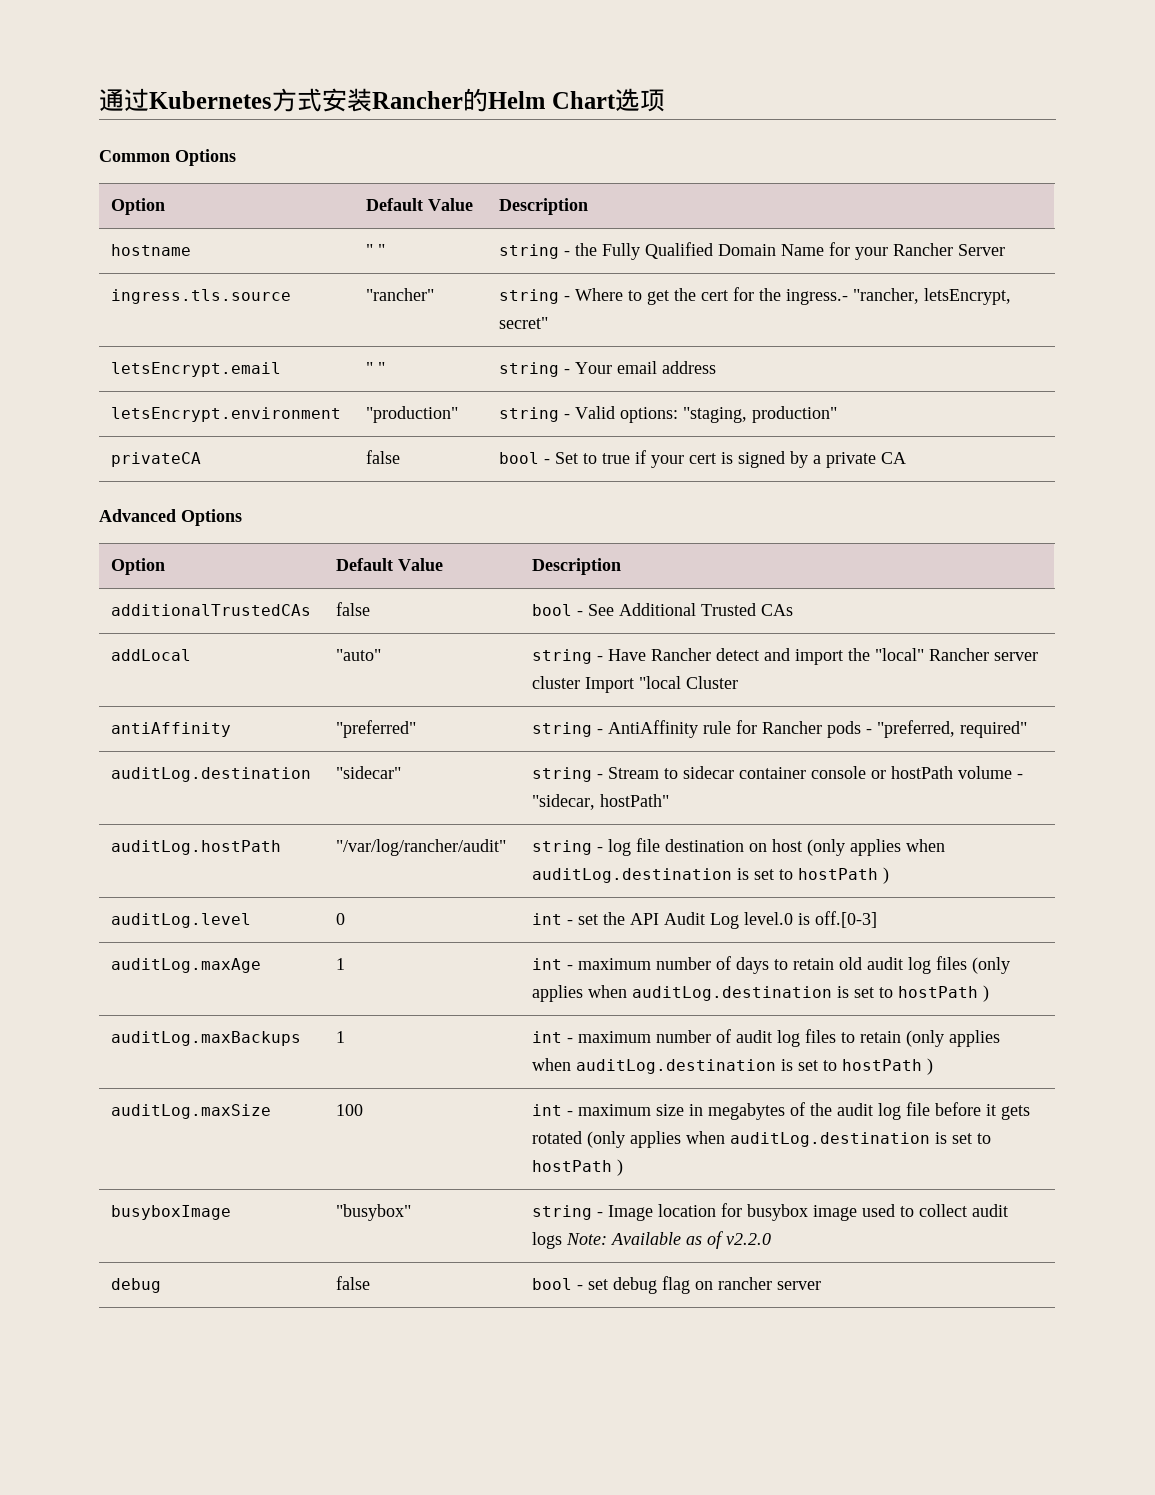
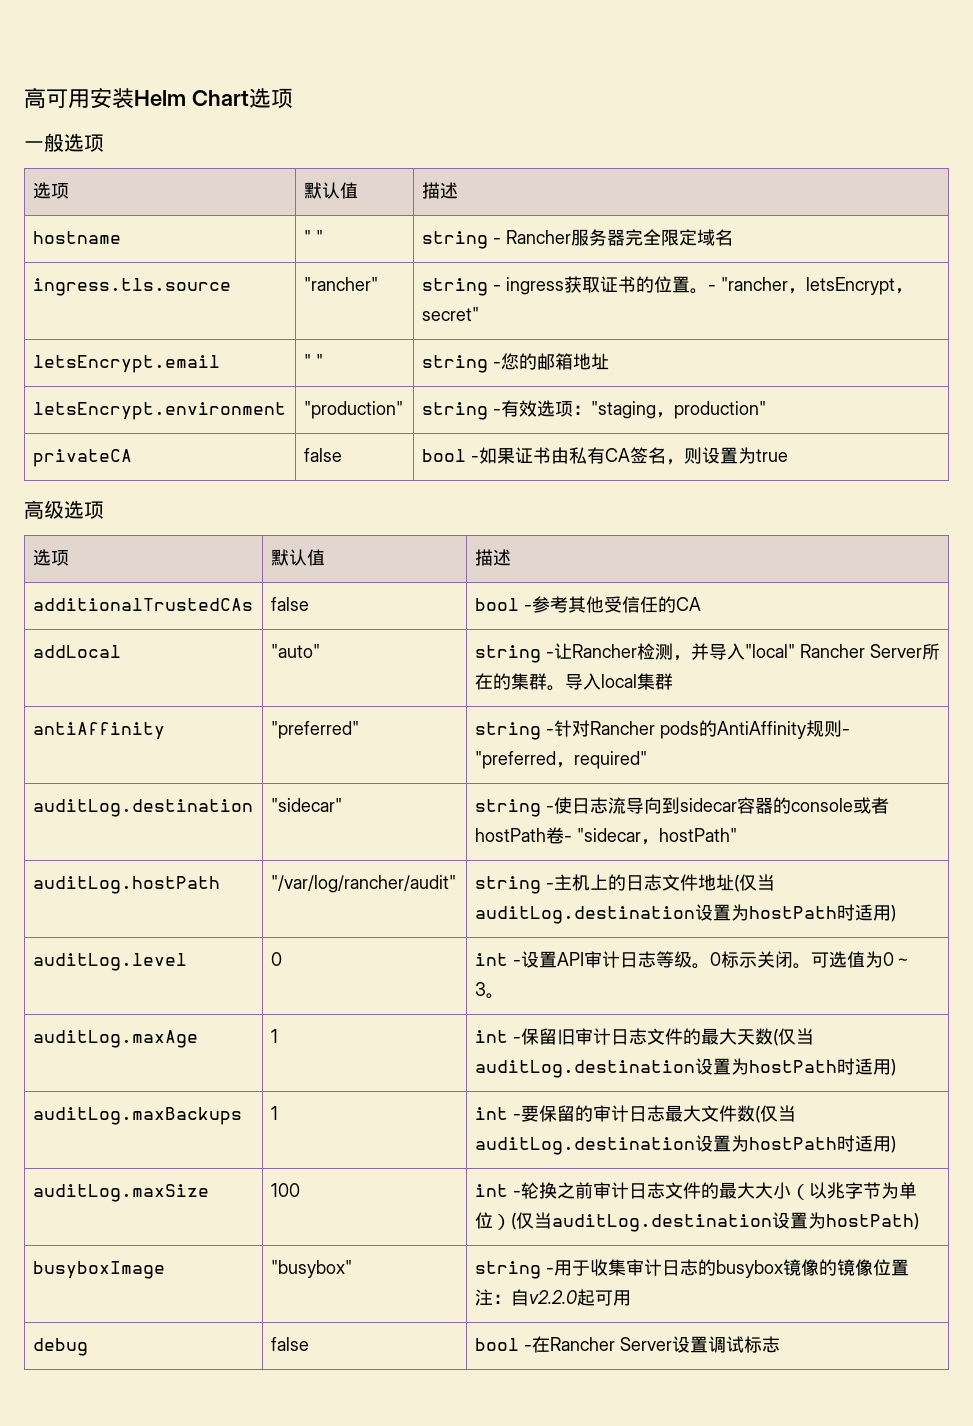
- 通过Kubernetes方式安装Rancher的Helm Chart选项
- Common Options
- Option | Default Value | Description
+ 高可用安装Helm Chart选项
+ 一般选项
+ 选项 | 默认值 | 描述
- hostname | " " | string - the Fully Qualified Domain Name for your Rancher Server
- ingress.tls.source | "rancher" | string - Where to get the cert for the ingress.- "rancher, letsEncrypt, secret"
+ hostname | " " | string - Rancher服务器完全限定域名
+ ingress.tls.source | "rancher" | string - ingress获取证书的位置。- "rancher，letsEncrypt，secret"
- letsEncrypt.email | " " | string - Your email address
+ letsEncrypt.email | " " | string -您的邮箱地址
- letsEncrypt.environment | "production" | string - Valid options: "staging, production"
+ letsEncrypt.environment | "production" | string -有效选项："staging，production"
- privateCA | false | bool - Set to true if your cert is signed by a private CA
- Advanced Options
- Option | Default Value | Description
+ privateCA | false | bool -如果证书由私有CA签名，则设置为true
+ 高级选项
+ 选项 | 默认值 | 描述
- additionalTrustedCAs | false | bool - See Additional Trusted CAs
+ additionalTrustedCAs | false | bool -参考其他受信任的CA
- addLocal | "auto" | string - Have Rancher detect and import the "local" Rancher server cluster Import "local Cluster
- antiAffinity | "preferred" | string - AntiAffinity rule for Rancher pods - "preferred, required"
+ addLocal | "auto" | string -让Rancher检测，并导入"local" Rancher Server所在的集群。导入local集群
+ antiAffinity | "preferred" | string -针对Rancher pods的AntiAffinity规则- "preferred，required"
- auditLog.destination | "sidecar" | string - Stream to sidecar container console or hostPath volume - "sidecar, hostPath"
+ auditLog.destination | "sidecar" | string -使日志流导向到sidecar容器的console或者hostPath卷- "sidecar，hostPath"
- auditLog.hostPath | "/var/log/rancher/audit" | string - log file destination on host (only applies when auditLog.destination is set to hostPath )
+ auditLog.hostPath | "/var/log/rancher/audit" | string -主机上的日志文件地址(仅当auditLog.destination设置为hostPath时适用)
- auditLog.level | 0 | int - set the API Audit Log level.0 is off.[0-3]
- auditLog.maxAge | 1 | int - maximum number of days to retain old audit log files (only applies when auditLog.destination is set to hostPath )
+ auditLog.level | 0 | int -设置API审计日志等级。0标示关闭。可选值为0～3。
+ auditLog.maxAge | 1 | int -保留旧审计日志文件的最大天数(仅当auditLog.destination设置为hostPath时适用)
- auditLog.maxBackups | 1 | int - maximum number of audit log files to retain (only applies when auditLog.destination is set to hostPath )
+ auditLog.maxBackups | 1 | int -要保留的审计日志最大文件数(仅当auditLog.destination设置为hostPath时适用)
- auditLog.maxSize | 100 | int - maximum size in megabytes of the audit log file before it gets rotated (only applies when auditLog.destination is set to hostPath )
- busyboxImage | "busybox" | string - Image location for busybox image used to collect audit logs Note: Available as of v2.2.0
+ auditLog.maxSize | 100 | int -轮换之前审计日志文件的最大大小（以兆字节为单位）(仅当auditLog.destination设置为hostPath)
+ busyboxImage | "busybox" | string -用于收集审计日志的busybox镜像的镜像位置注：自v2.2.0起可用
- debug | false | bool - set debug flag on rancher server
+ debug | false | bool -在Rancher Server设置调试标志

